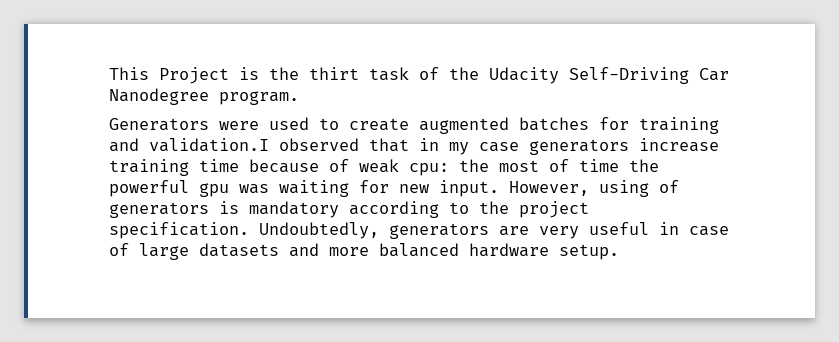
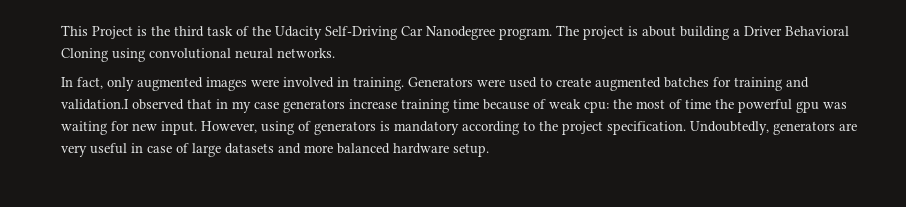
- This Project is the thirt task of the Udacity Self-Driving Car Nanodegree program.
- Generators were used to create augmented batches for training and validation.I observed that in my case generators increase training time because of weak cpu: the most of time the powerful gpu was waiting for new input.
+ This Project is the third task of the Udacity Self-Driving Car Nanodegree program. The project is about building a Driver Behavioral Cloning using convolutional neural networks.
+ In fact, only augmented images were involved in training. Generators were used to create augmented batches for training and validation.I observed that in my case generators increase training time because of weak cpu: the most of time the powerful gpu was waiting for new input.

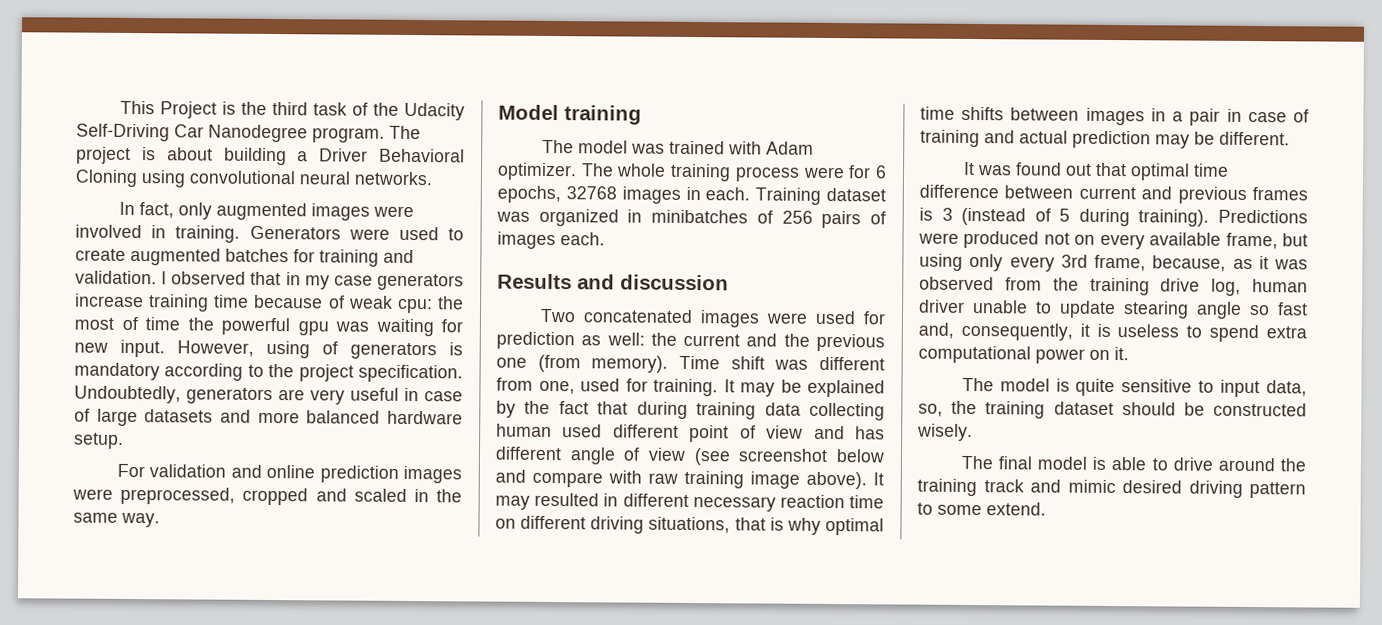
- Generators were used to create augmented batches for training and validation.I observed that in my case generators increase training time because of weak cpu: the most of time the powerful gpu was waiting for new input.
+ Generators were used to create augmented batches for training and validation. I observed that in my case generators increase training time because of weak cpu: the most of time the powerful gpu was waiting for new input.
+ For validation and online prediction images were preprocessed, cropped and scaled in the same way.
+ Model training
+ The model was trained with Adam optimizer. The whole training process were for 6 epochs, 32768 images in each. Training dataset was organized in minibatches of 256 pairs of images each.
+ Results and discussion
+ Two concatenated images were used for prediction as well: the current and the previous one (from memory). Time shift was different from one, used for training. It may be explained by the fact that during training data collecting human used different point of view and has different angle of view (see screenshot below and compare with raw training image above). It may resulted in different necessary reaction time on different driving situations, that is why optimal time shifts between images in a pair in case of training and actual prediction may be different.
+ It was found out that optimal time difference between current and previous frames is 3 (instead of 5 during training). Predictions were produced not on every available frame, but using only every 3rd frame, because, as it was observed from the training drive log, human driver unable to update stearing angle so fast and, consequently, it is useless to spend extra computational power on it.
+ The model is quite sensitive to input data, so, the training dataset should be constructed wisely.
+ The final model is able to drive around the training track and mimic desired driving pattern to some extend.

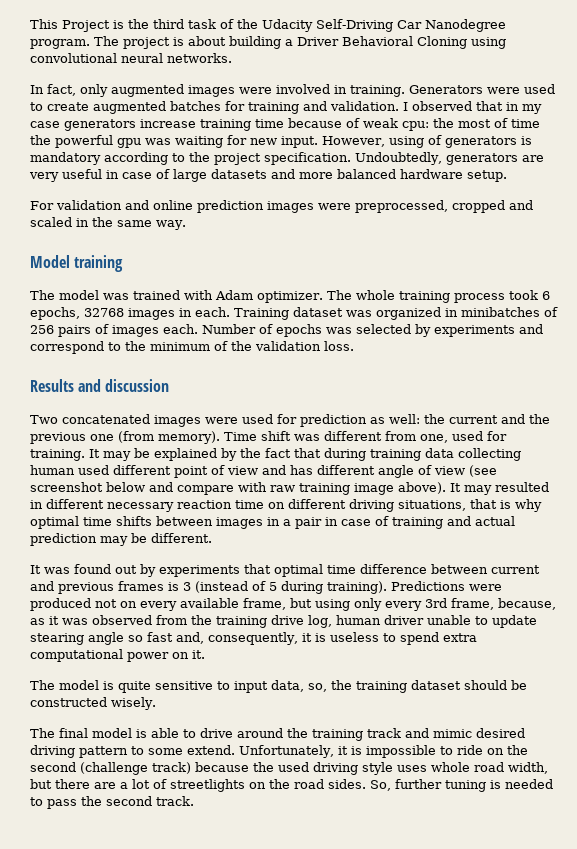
- The whole training process were for 6 epochs, 32768 images in each.
+ The whole training process took 6 epochs, 32768 images in each.
+ Number of epochs was selected by experiments and correspond to the minimum of the validation loss.
- It was found out that optimal time difference between current and previous frames is 3 (instead of 5 during training).
+ It was found out by experiments that optimal time difference between current and previous frames is 3 (instead of 5 during training).
+ Unfortunately, it is impossible to ride on the second (challenge track) because the used driving style uses whole road width, but there are a lot of streetlights on the road sides. So, further tuning is needed to pass the second track.

